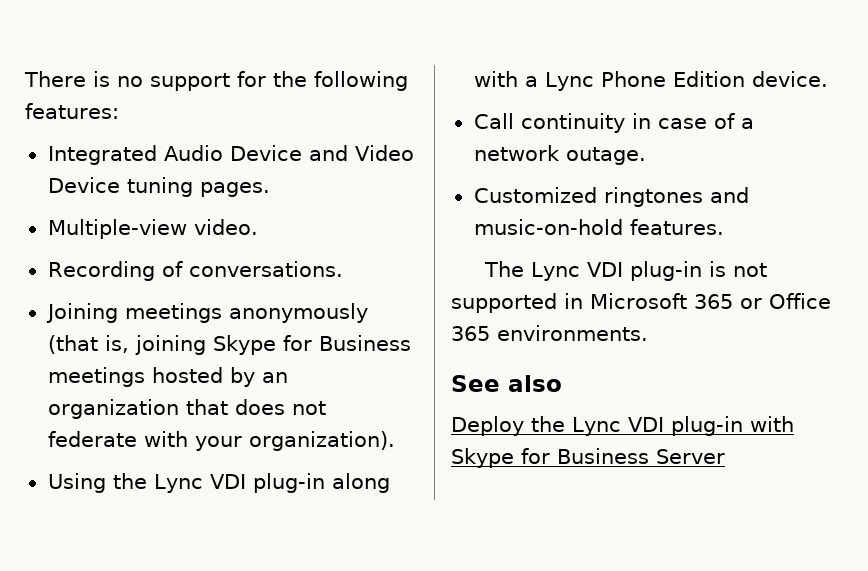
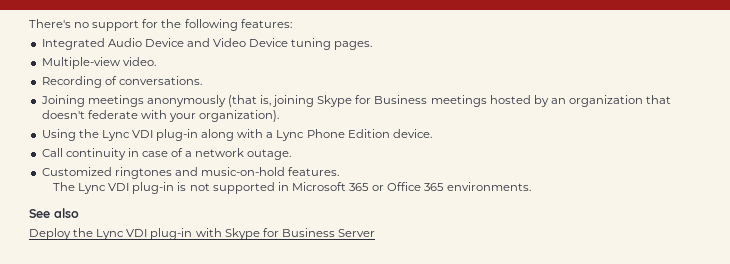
- There is no support for the following features:
+ There's no support for the following features:
- Joining meetings anonymously (that is, joining Skype for Business meetings hosted by an organization that does not federate with your organization).
+ Joining meetings anonymously (that is, joining Skype for Business meetings hosted by an organization that doesn't federate with your organization).

